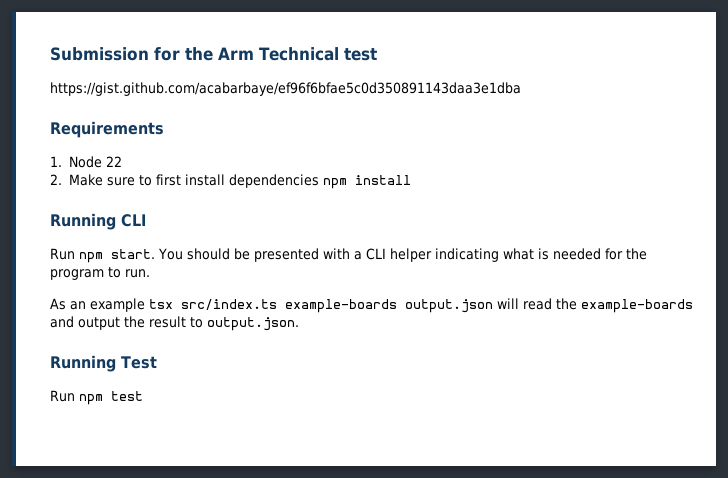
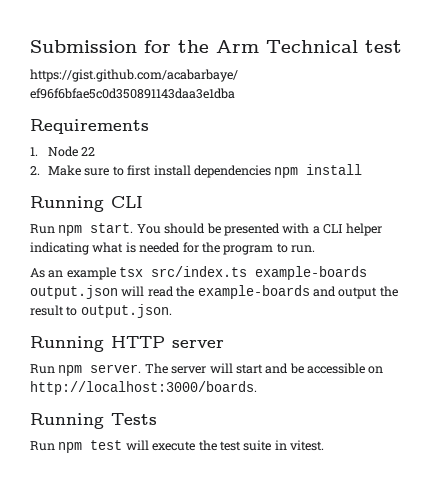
- Running Test
- Run npm test
+ Running HTTP server
+ Run npm server. The server will start and be accessible on http://localhost:3000/boards.
+ Running Tests
+ Run npm test will execute the test suite in vitest.

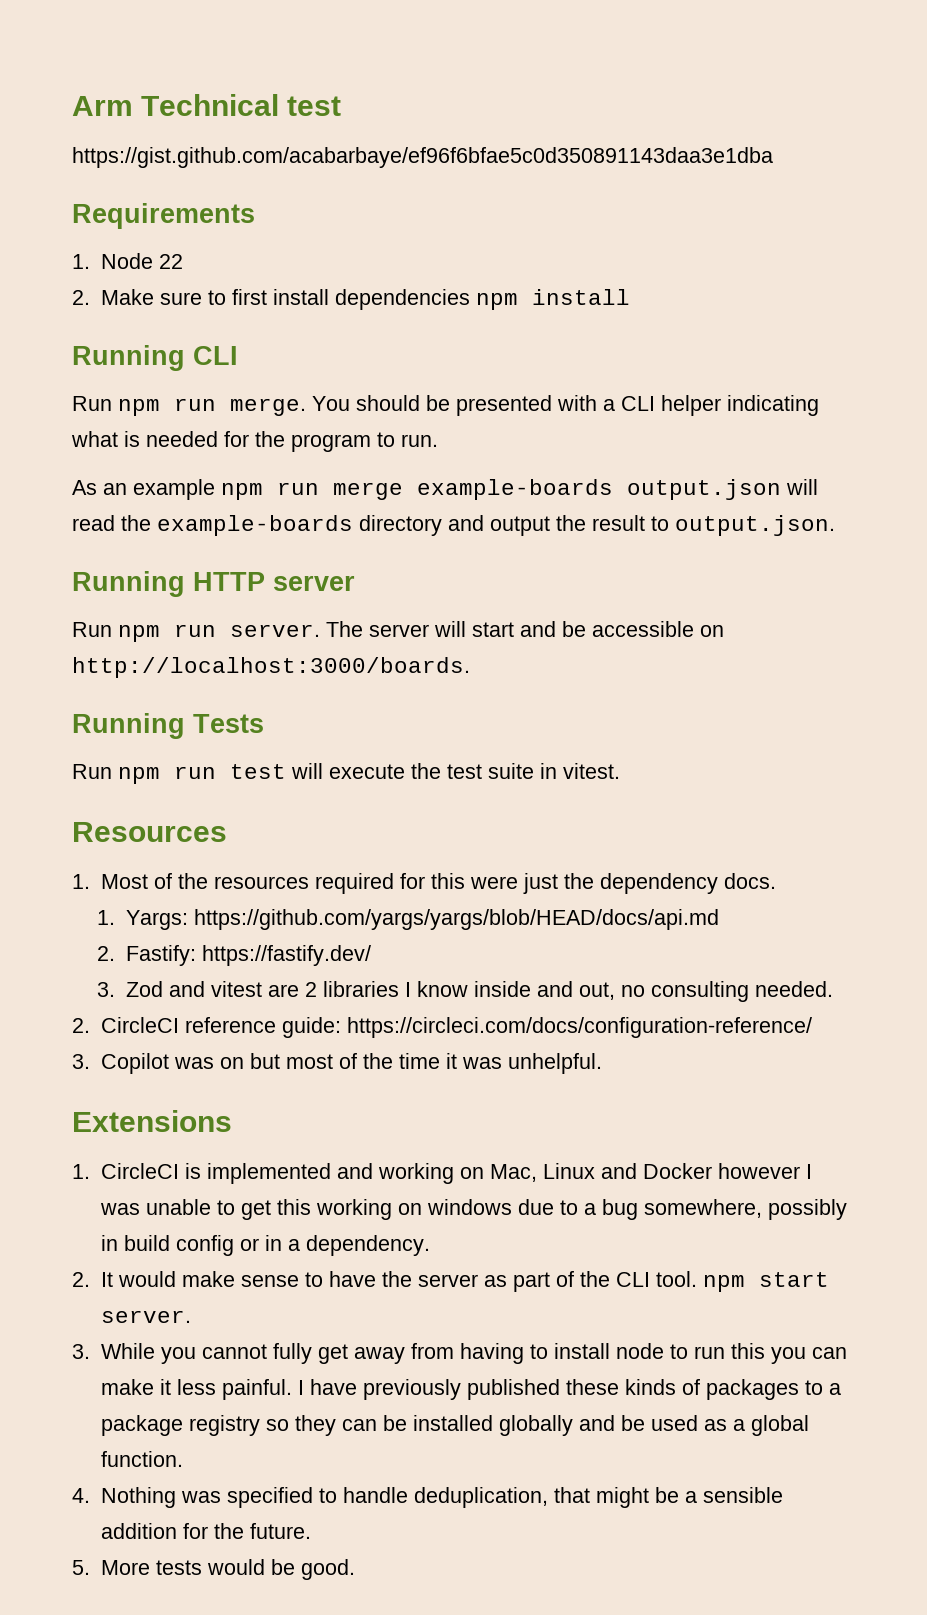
- Submission for the Arm Technical test
+ Arm Technical test
- Run npm start.
+ Run npm run merge.
- As an example tsx src/index.ts example-boards output.json will read the example-boards and output the result to output.json.
+ As an example npm run merge example-boards output.json will read the example-boards directory and output the result to output.json.
- Run npm server.
+ Run npm run server.
- Run npm test will execute the test suite in vitest.
+ Run npm run test will execute the test suite in vitest.
+ Resources
+ 1. Most of the resources required for this were just the dependency docs.
+ 1. Yargs: https://github.com/yargs/yargs/blob/HEAD/docs/api.md
+ 2. Fastify: https://fastify.dev/
+ 3. Zod and vitest are 2 libraries I know inside and out, no consulting needed.
+ 2. CircleCI reference guide: https://circleci.com/docs/configuration-reference/
+ 3. Copilot was on but most of the time it was unhelpful.
+ Extensions
+ 1. CircleCI is implemented and working on Mac, Linux and Docker however I was unable to get this working on windows due to a bug somewhere, possibly in build config or in a dependency.
+ 2. It would make sense to have the server as part of the CLI tool. npm start server.
+ 3. While you cannot fully get away from having to install node to run this you can make it less painful. I have previously published these kinds of packages to a package registry so they can be installed globally and be used as a global function.
+ 4. Nothing was specified to handle deduplication, that might be a sensible addition for the future.
+ 5. More tests would be good.

